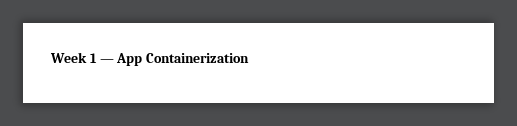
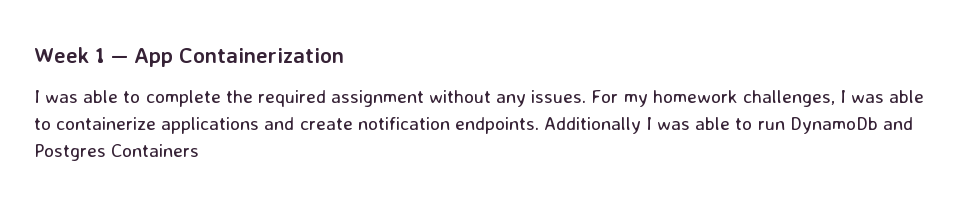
+ I was able to complete the required assignment without any issues. For my homework challenges, I was able to containerize applications and create notification endpoints. Additionally I was able to run DynamoDb and Postgres Containers

